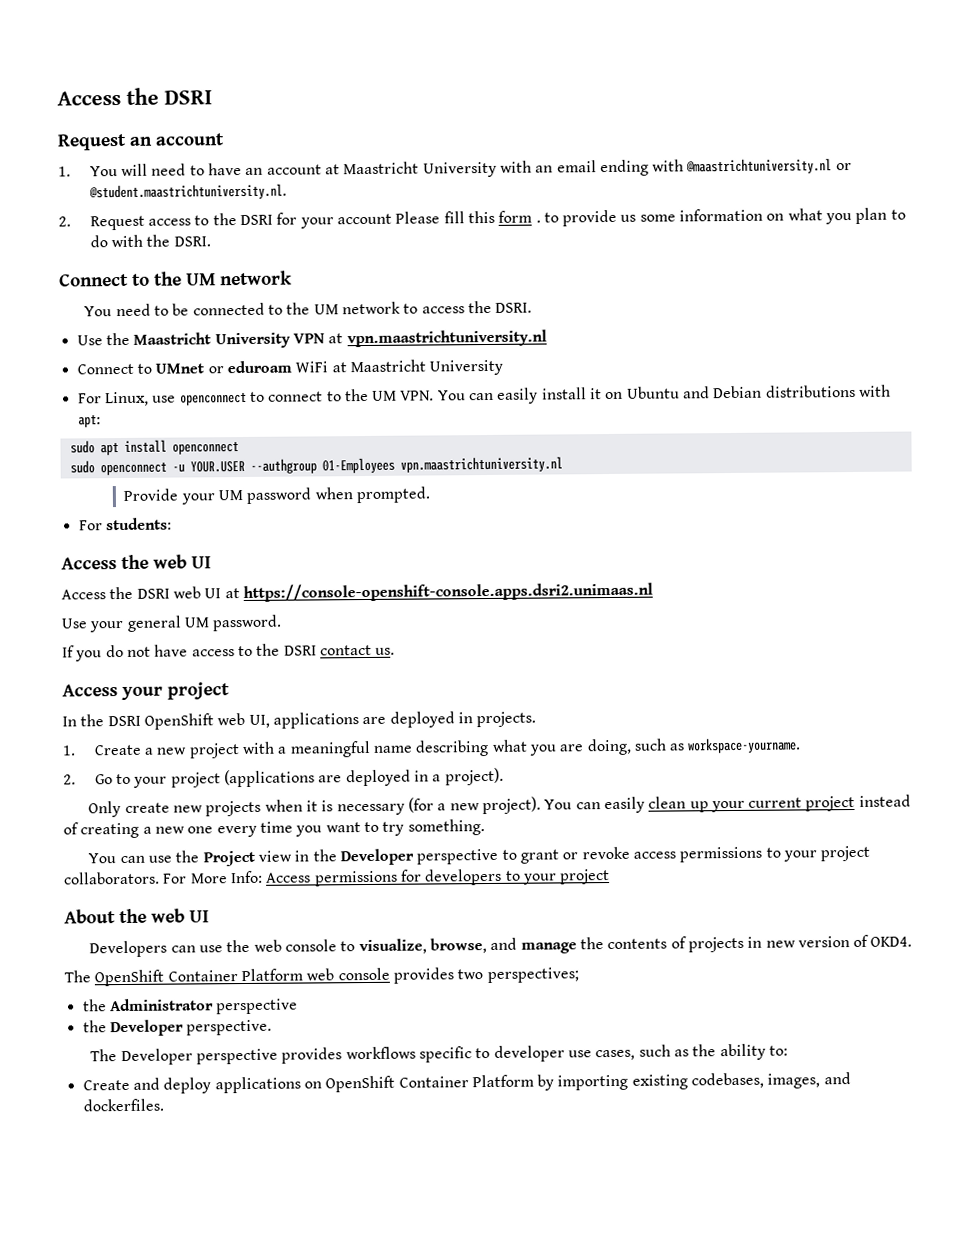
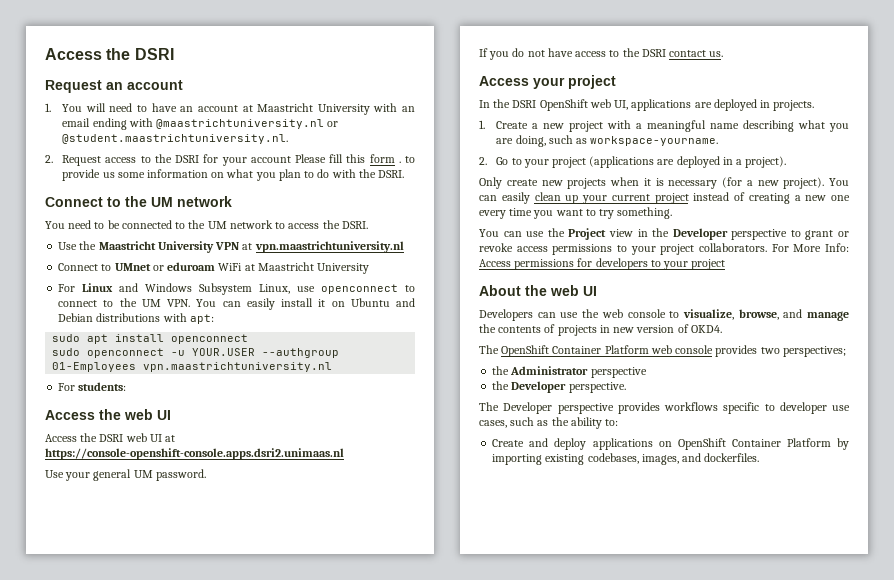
- For Linux, use openconnect to connect to the UM VPN. You can easily install it on Ubuntu and Debian distributions with apt:
+ For Linux and Windows Subsystem Linux, use openconnect to connect to the UM VPN. You can easily install it on Ubuntu and Debian distributions with apt:
- Provide your UM password when prompted.

